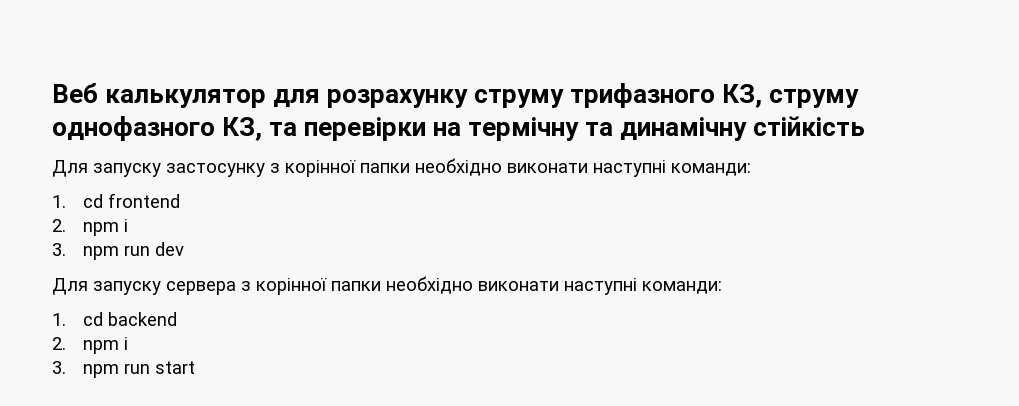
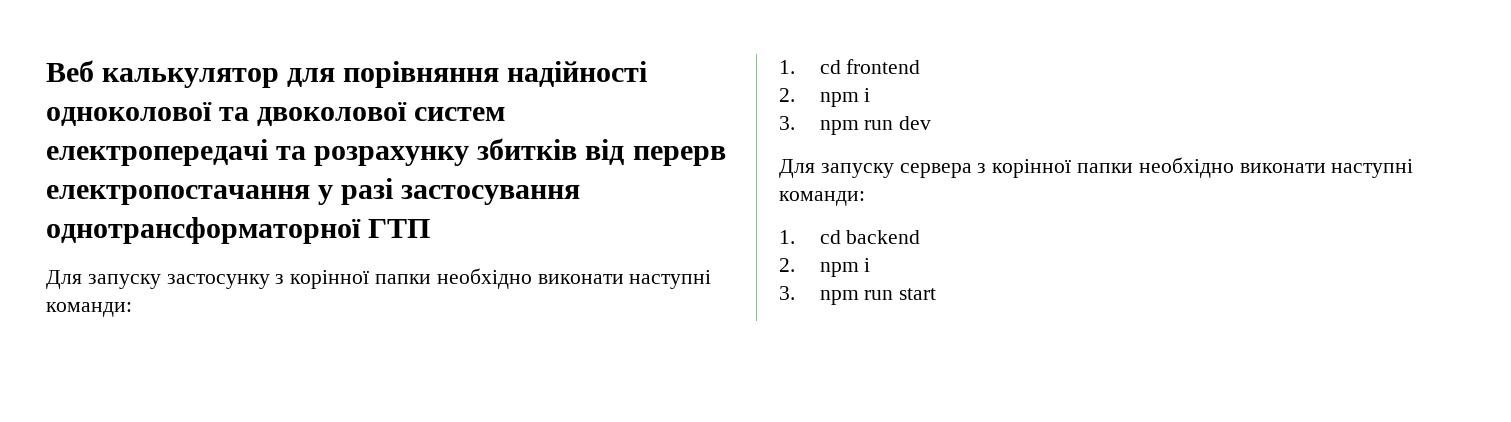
- Веб калькулятор для розрахунку струму трифазного КЗ, струму однофазного КЗ, та перевірки на термічну та динамічну стійкість
+ Веб калькулятор для порівняння надійності одноколової та двоколової систем електропередачі та розрахунку збитків від перерв електропостачання у разі застосування однотрансформаторної ГТП

